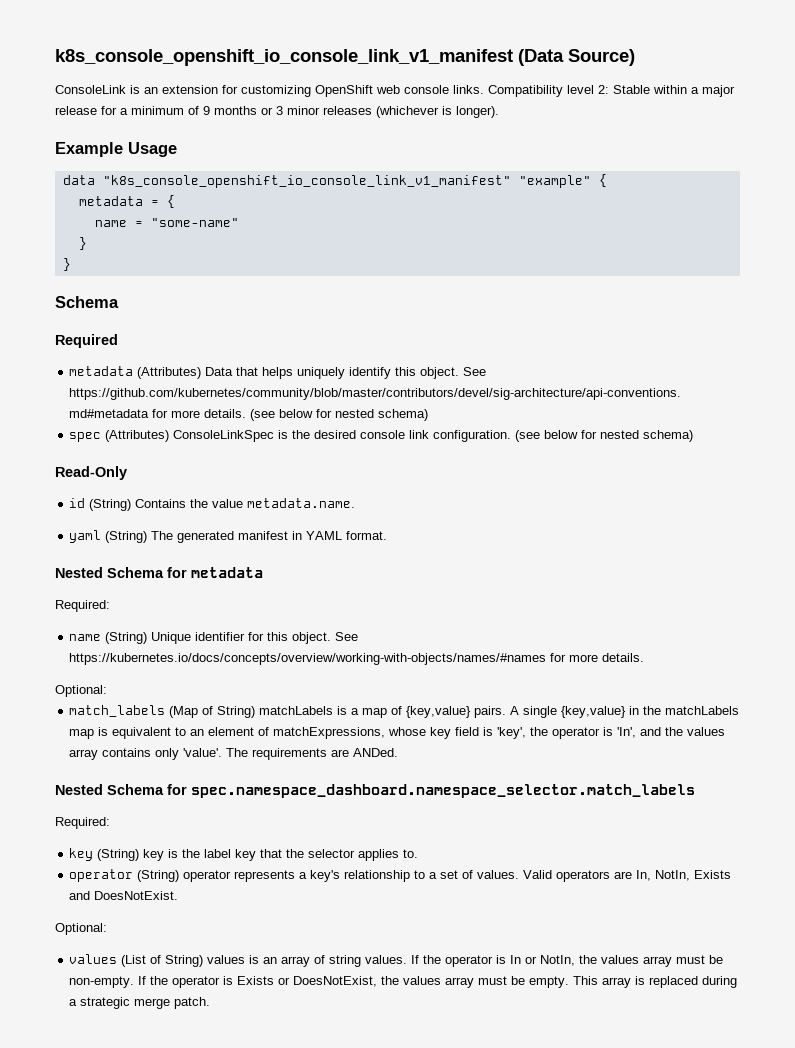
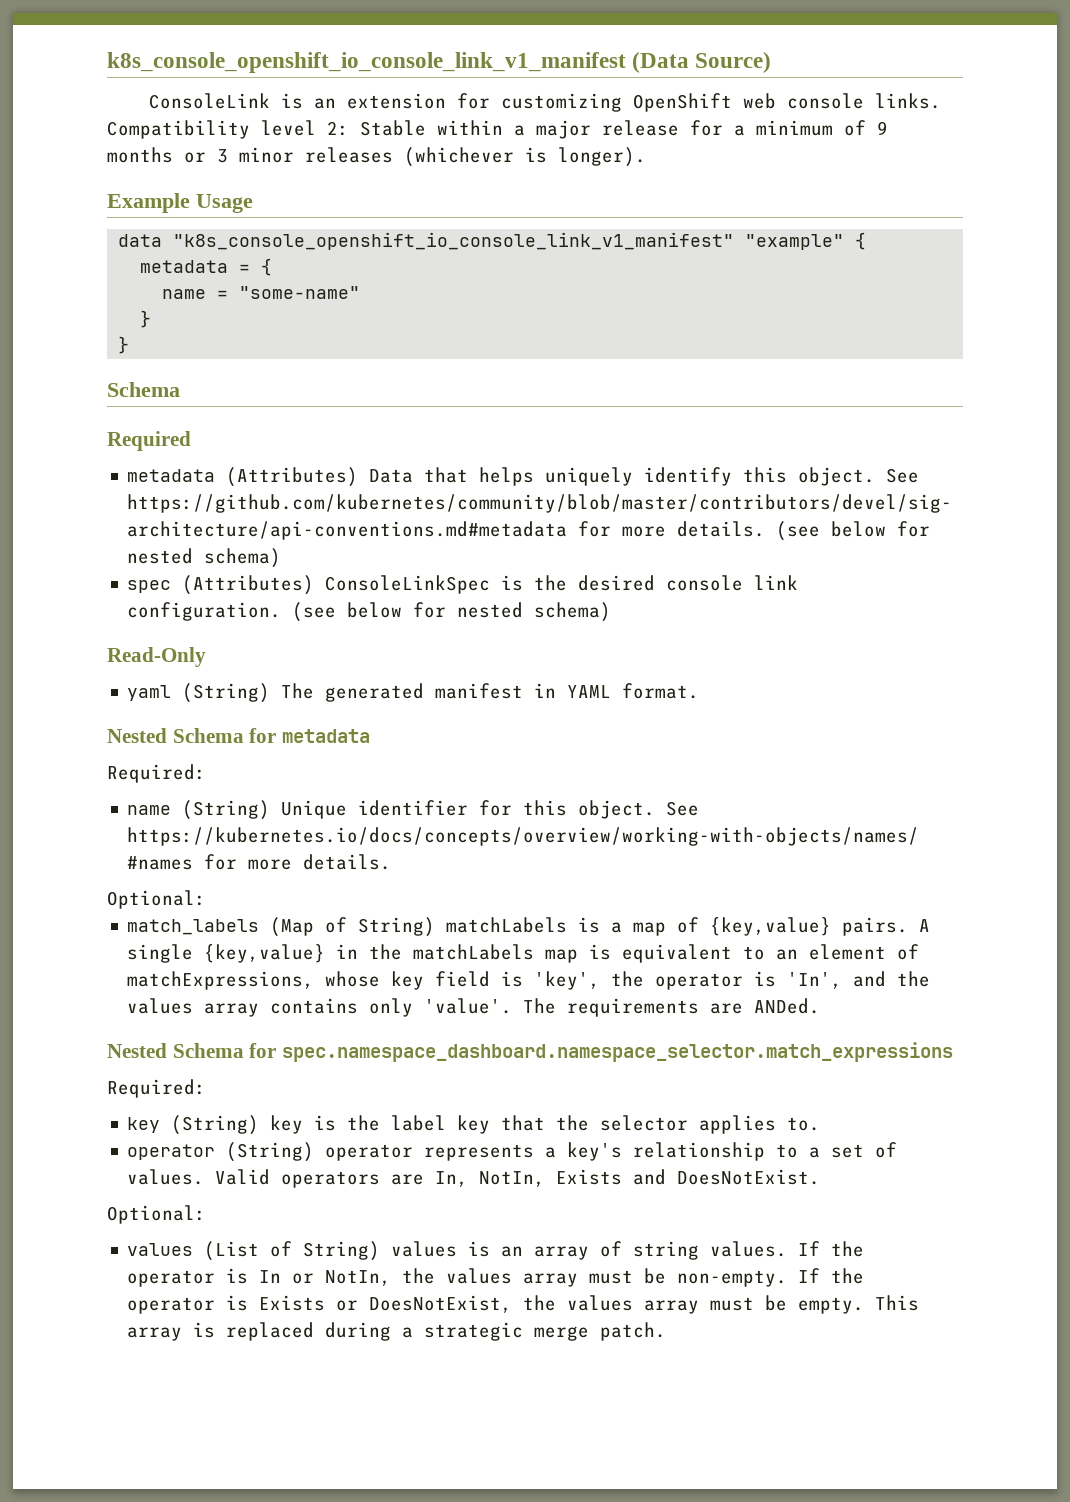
- id (String) Contains the value metadata.name.
- Nested Schema for spec.namespace_dashboard.namespace_selector.match_labels
+ Nested Schema for spec.namespace_dashboard.namespace_selector.match_expressions

